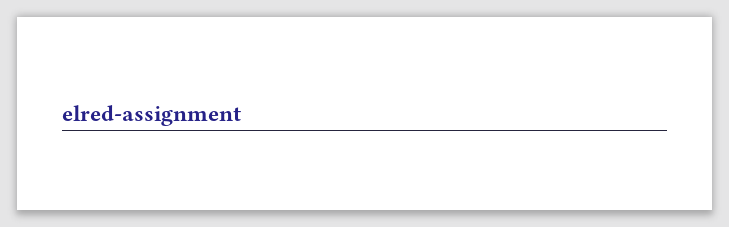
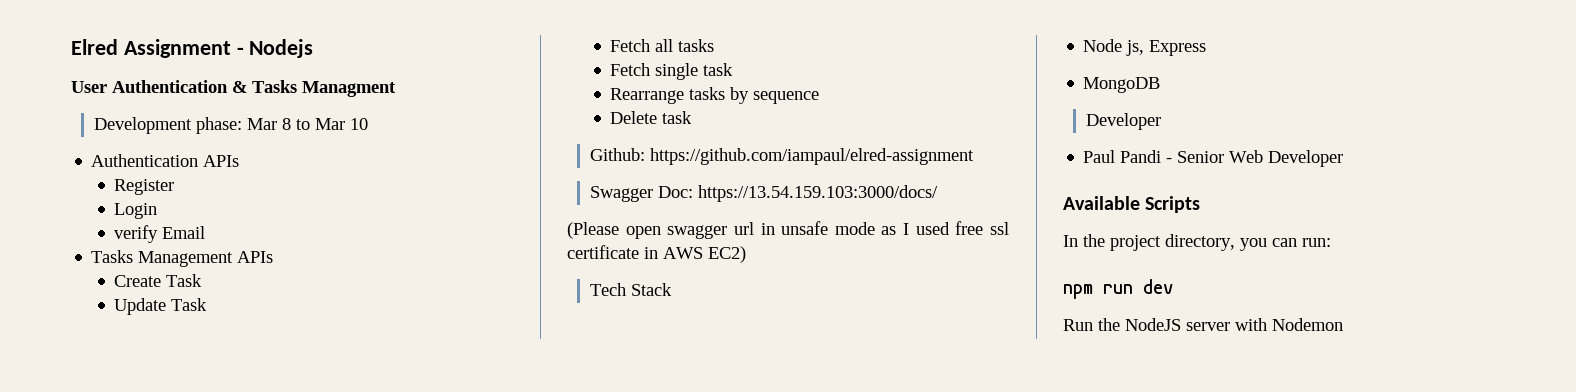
- elred-assignment
+ Elred Assignment - Nodejs
+ User Authentication & Tasks Managment
+ Development phase: Mar 8 to Mar 10
+ Authentication APIs
+ Register
+ Login
+ verify Email
+ Tasks Management APIs
+ Create Task
+ Update Task
+ Fetch all tasks
+ Fetch single task
+ Rearrange tasks by sequence
+ Delete task
+ Github: https://github.com/iampaul/elred-assignment
+ Swagger Doc: https://13.54.159.103:3000/docs/
+ (Please open swagger url in unsafe mode as I used free ssl certificate in AWS EC2)
+ Tech Stack
+ Node js, Express
+ MongoDB
+ Developer
+ Paul Pandi - Senior Web Developer
+ Available Scripts
+ In the project directory, you can run:
+ npm run dev
+ Run the NodeJS server with Nodemon

